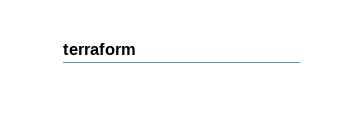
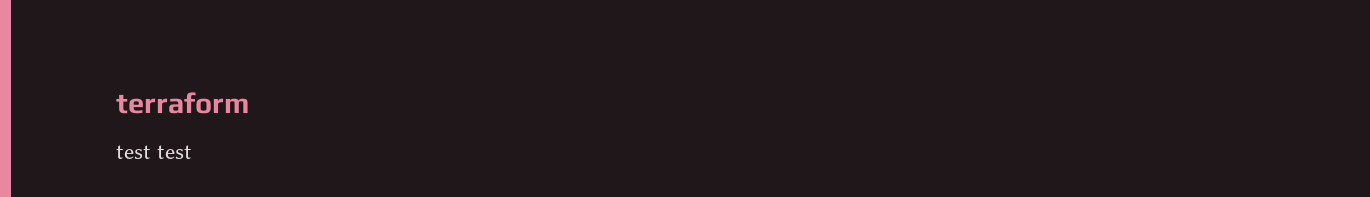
+ test test

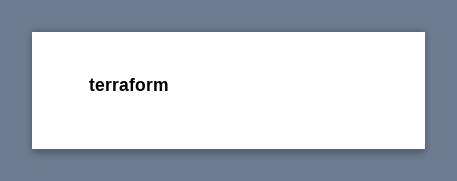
- test test

